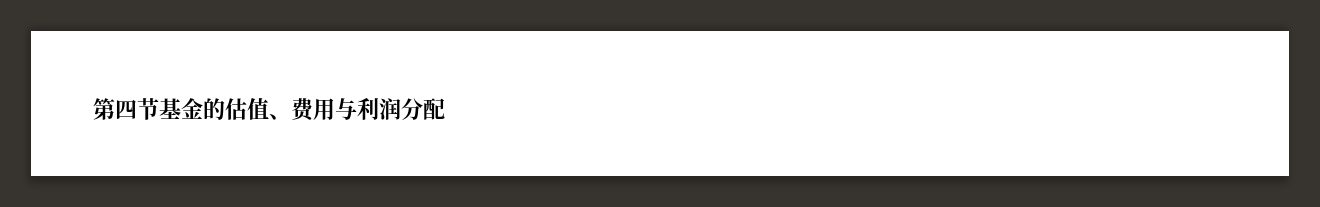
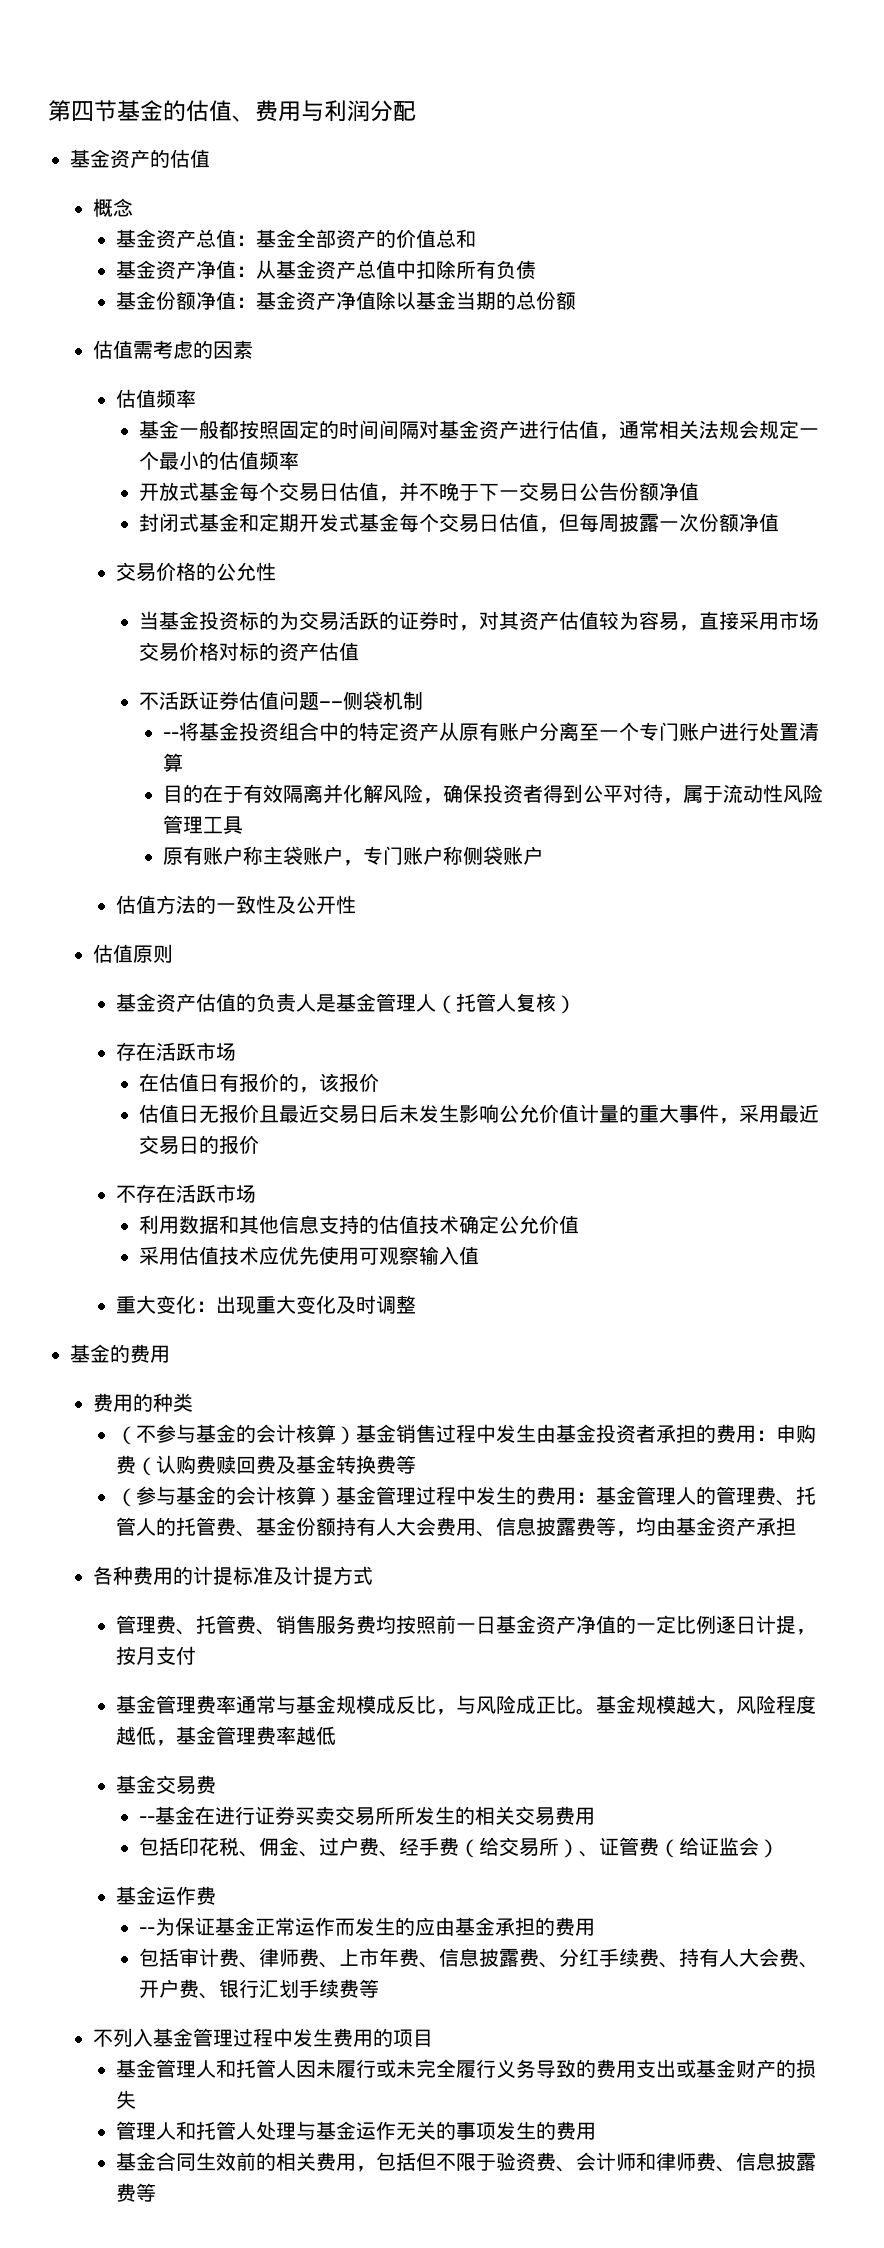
+ 基金资产的估值
+ 概念
+ 基金资产总值：基金全部资产的价值总和
+ 基金资产净值：从基金资产总值中扣除所有负债
+ 基金份额净值：基金资产净值除以基金当期的总份额
+ 估值需考虑的因素
+ 估值频率
+ 基金一般都按照固定的时间间隔对基金资产进行估值，通常相关法规会规定一个最小的估值频率
+ 开放式基金每个交易日估值，并不晚于下一交易日公告份额净值
+ 封闭式基金和定期开发式基金每个交易日估值，但每周披露一次份额净值
+ 交易价格的公允性
+ 当基金投资标的为交易活跃的证券时，对其资产估值较为容易，直接采用市场交易价格对标的资产估值
+ 不活跃证券估值问题——侧袋机制
+ --将基金投资组合中的特定资产从原有账户分离至一个专门账户进行处置清算
+ 目的在于有效隔离并化解风险，确保投资者得到公平对待，属于流动性风险管理工具
+ 原有账户称主袋账户，专门账户称侧袋账户
+ 估值方法的一致性及公开性
+ 估值原则
+ 基金资产估值的负责人是基金管理人（托管人复核）
+ 存在活跃市场
+ 在估值日有报价的，该报价
+ 估值日无报价且最近交易日后未发生影响公允价值计量的重大事件，采用最近交易日的报价
+ 不存在活跃市场
+ 利用数据和其他信息支持的估值技术确定公允价值
+ 采用估值技术应优先使用可观察输入值
+ 重大变化：出现重大变化及时调整
+ 基金的费用
+ 费用的种类
+ （不参与基金的会计核算）基金销售过程中发生由基金投资者承担的费用：申购费（认购费赎回费及基金转换费等
+ （参与基金的会计核算）基金管理过程中发生的费用：基金管理人的管理费、托管人的托管费、基金份额持有人大会费用、信息披露费等，均由基金资产承担
+ 各种费用的计提标准及计提方式
+ 管理费、托管费、销售服务费均按照前一日基金资产净值的一定比例逐日计提，按月支付
+ 基金管理费率通常与基金规模成反比，与风险成正比。基金规模越大，风险程度越低，基金管理费率越低
+ 基金交易费
+ --基金在进行证券买卖交易所所发生的相关交易费用
+ 包括印花税、佣金、过户费、经手费（给交易所）、证管费（给证监会）
+ 基金运作费
+ --为保证基金正常运作而发生的应由基金承担的费用
+ 包括审计费、律师费、上市年费、信息披露费、分红手续费、持有人大会费、开户费、银行汇划手续费等
+ 不列入基金管理过程中发生费用的项目
+ 基金管理人和托管人因未履行或未完全履行义务导致的费用支出或基金财产的损失
+ 管理人和托管人处理与基金运作无关的事项发生的费用
+ 基金合同生效前的相关费用，包括但不限于验资费、会计师和律师费、信息披露费等

